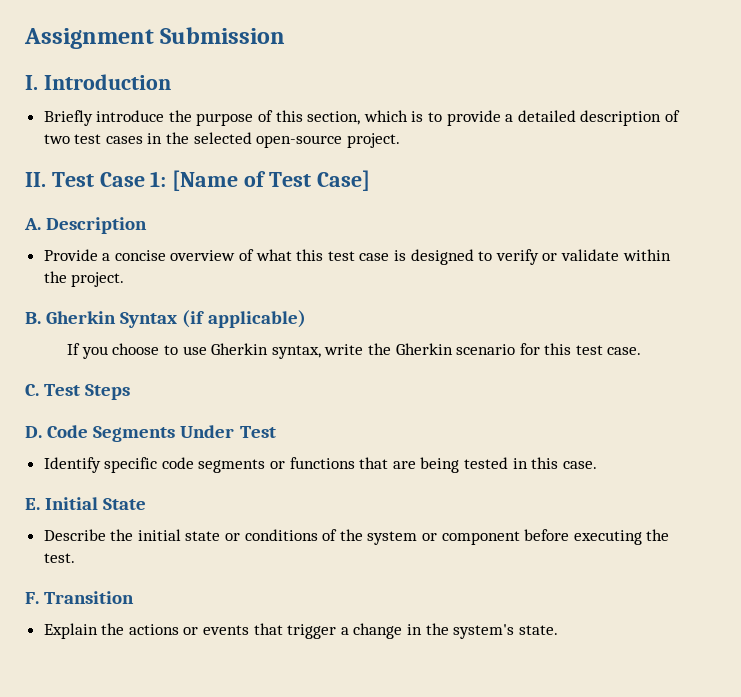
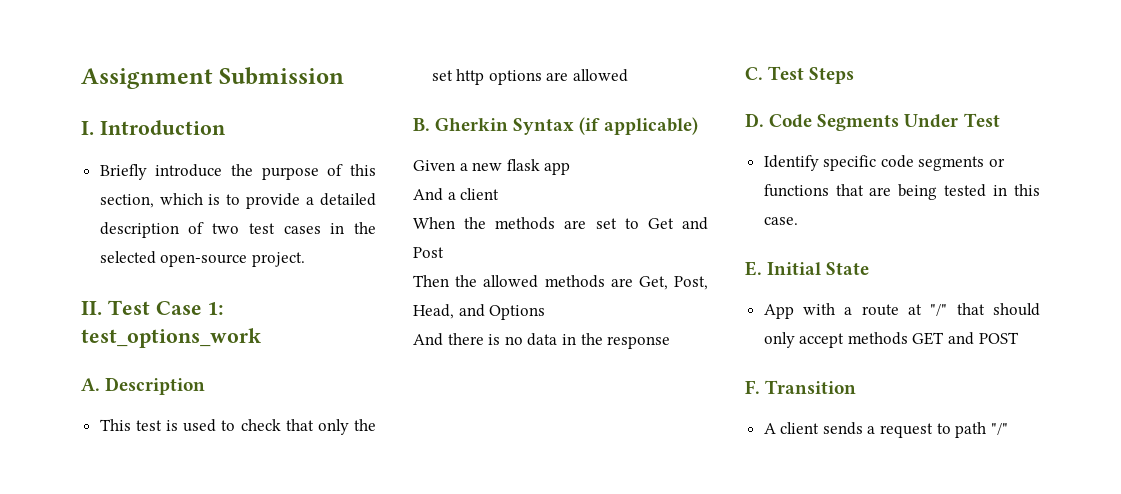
- II. Test Case 1: [Name of Test Case]
+ II. Test Case 1: test_options_work
  A. Description
- Provide a concise overview of what this test case is designed to verify or validate within the project.
+ This test is used to check that only the set http options are allowed
- If you choose to use Gherkin syntax, write the Gherkin scenario for this test case.
+ Given a new flask app
+ And a client
+ When the methods are set to Get and Post
+ Then the allowed methods are Get, Post, Head, and Options
+ And there is no data in the response
- Describe the initial state or conditions of the system or component before executing the test.
+ App with a route at "/" that should only accept methods GET and POST
  F. Transition
- Explain the actions or events that trigger a change in the system's state.
+ A client sends a request to path "/"

